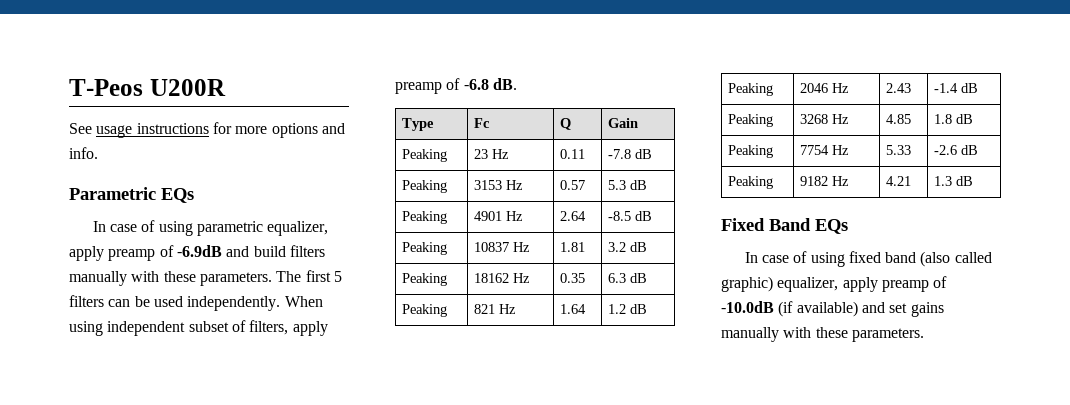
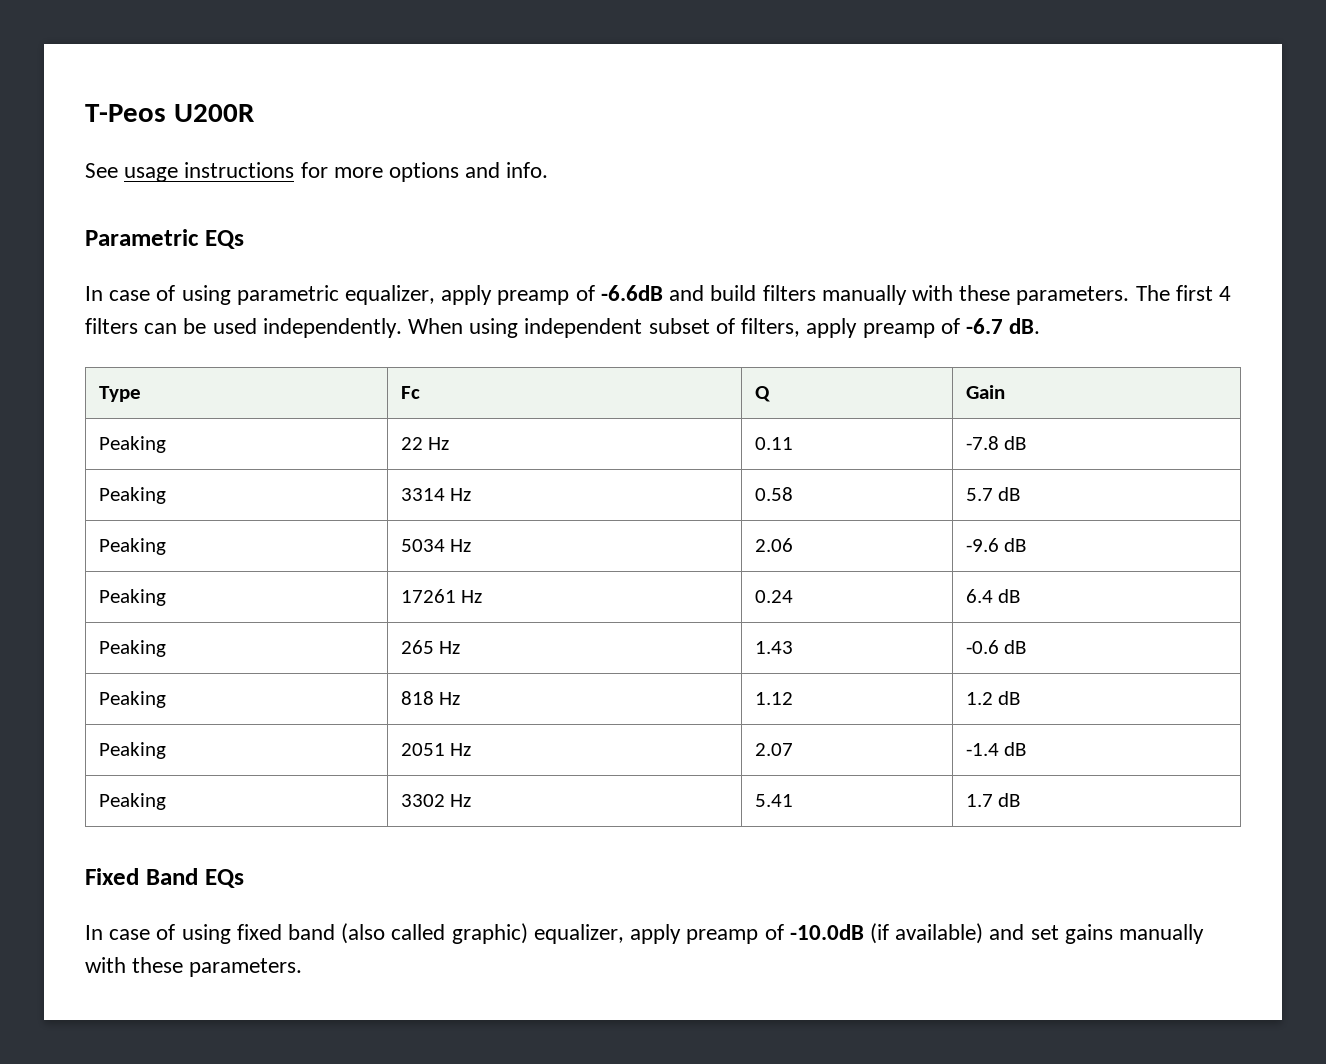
- In case of using parametric equalizer, apply preamp of -6.9dB and build filters manually with these parameters.
+ In case of using parametric equalizer, apply preamp of -6.6dB and build filters manually with these parameters.
- The first 5 filters can be used independently.
+ The first 4 filters can be used independently.
- When using independent subset of filters, apply preamp of -6.8 dB.
+ When using independent subset of filters, apply preamp of -6.7 dB.
- Peaking | 23 Hz | 0.11 | -7.8 dB
+ Peaking | 22 Hz | 0.11 | -7.8 dB
- Peaking | 3153 Hz | 0.57 | 5.3 dB
- Peaking | 4901 Hz | 2.64 | -8.5 dB
- Peaking | 10837 Hz | 1.81 | 3.2 dB
- Peaking | 18162 Hz | 0.35 | 6.3 dB
- Peaking | 821 Hz | 1.64 | 1.2 dB
+ Peaking | 3314 Hz | 0.58 | 5.7 dB
+ Peaking | 5034 Hz | 2.06 | -9.6 dB
+ Peaking | 17261 Hz | 0.24 | 6.4 dB
+ Peaking | 265 Hz | 1.43 | -0.6 dB
+ Peaking | 818 Hz | 1.12 | 1.2 dB
- Peaking | 2046 Hz | 2.43 | -1.4 dB
+ Peaking | 2051 Hz | 2.07 | -1.4 dB
- Peaking | 3268 Hz | 4.85 | 1.8 dB
- Peaking | 7754 Hz | 5.33 | -2.6 dB
- Peaking | 9182 Hz | 4.21 | 1.3 dB
+ Peaking | 3302 Hz | 5.41 | 1.7 dB

